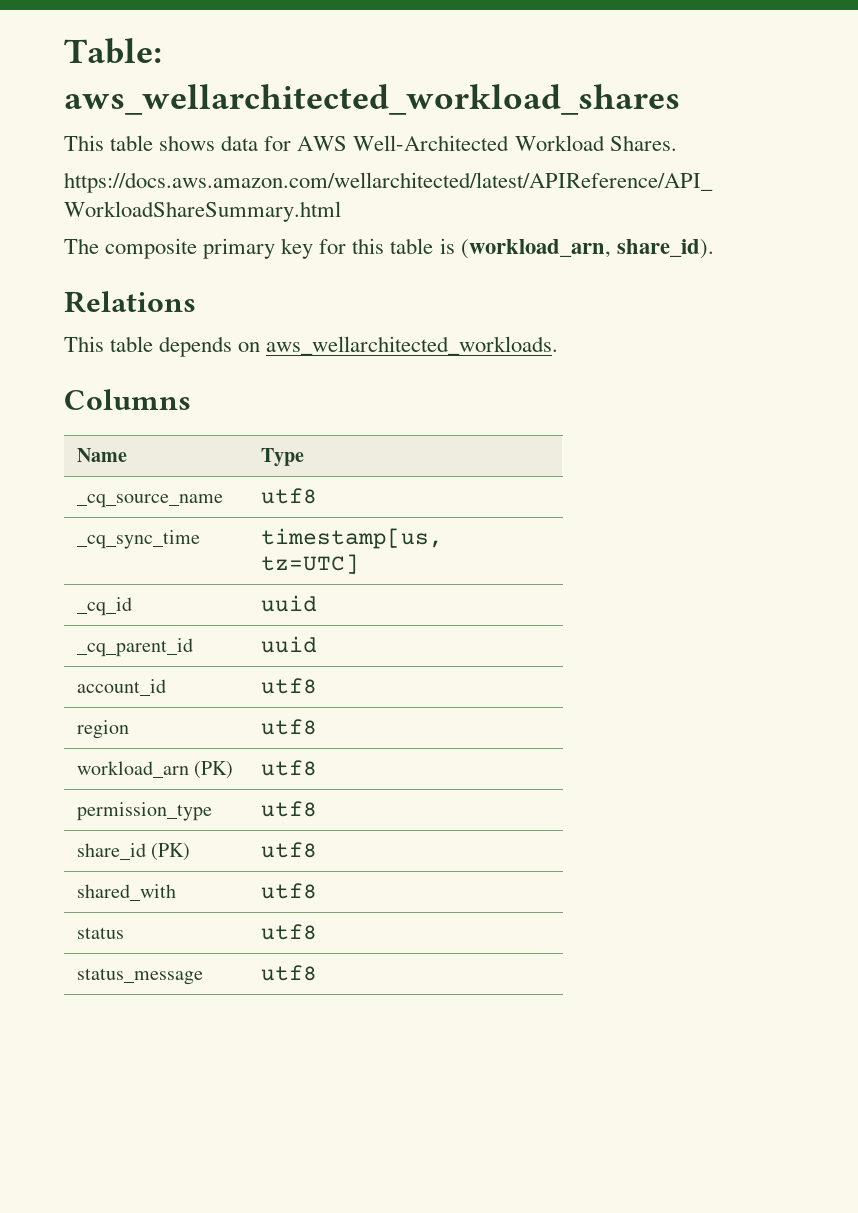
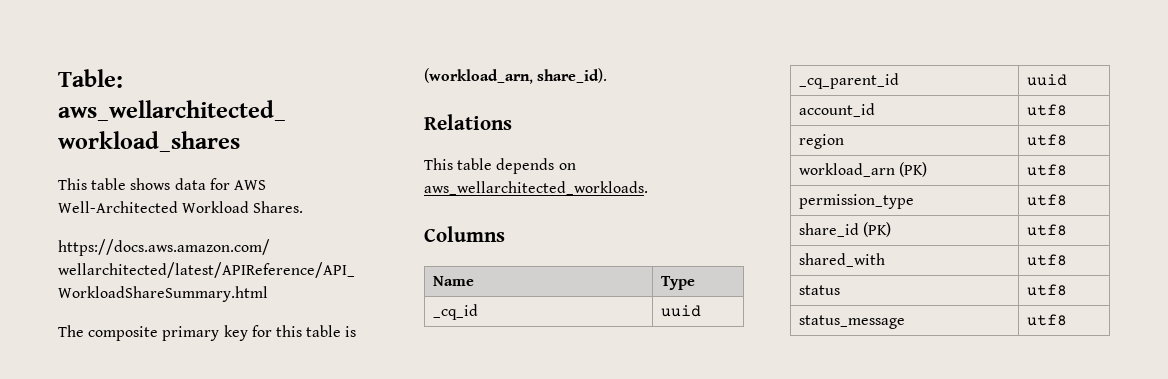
- _cq_source_name | utf8
- _cq_sync_time | timestamp[us, tz=UTC]

